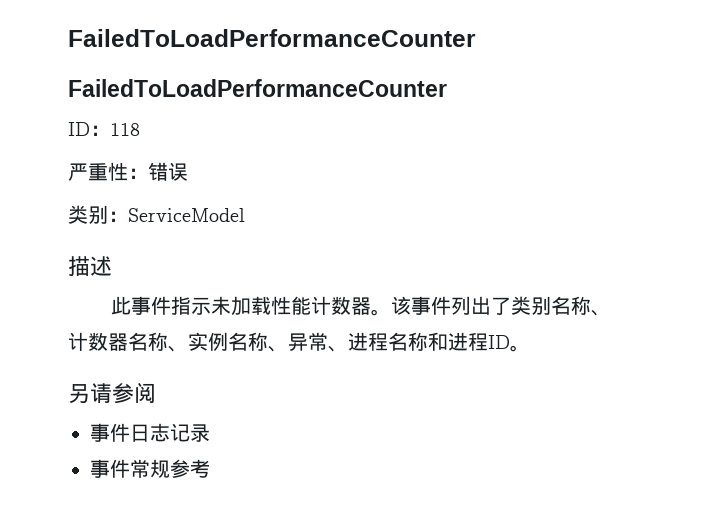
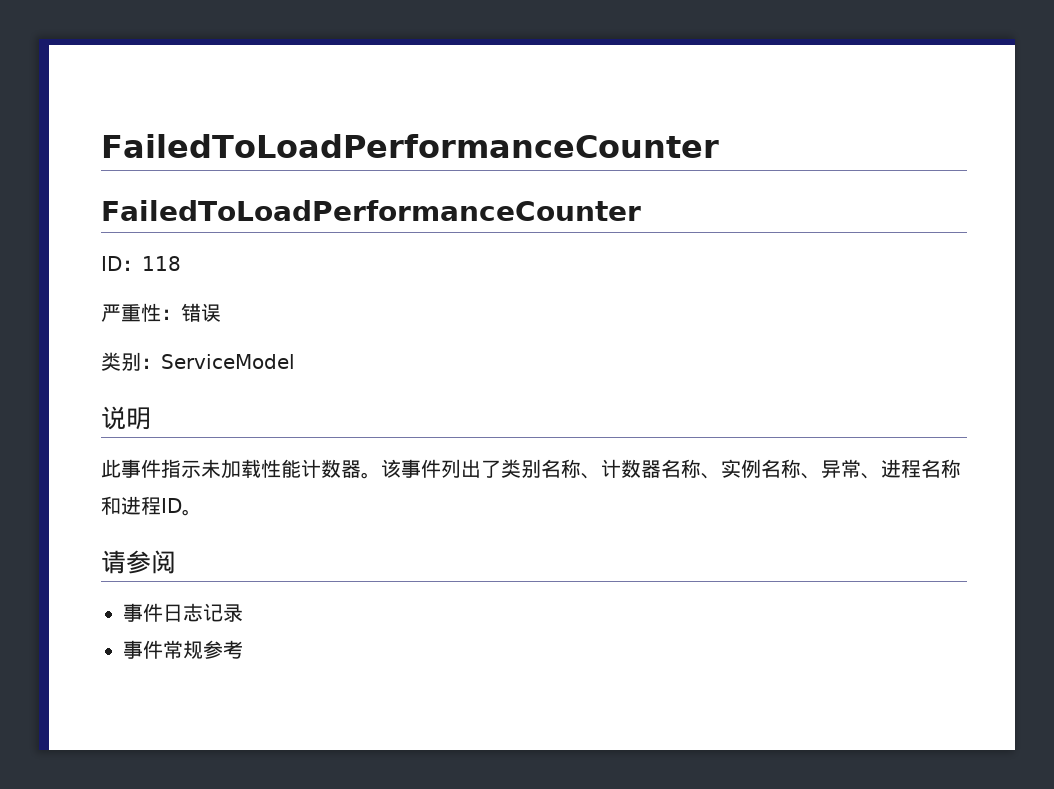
- 描述
+ 说明
- 另请参阅
+ 请参阅

